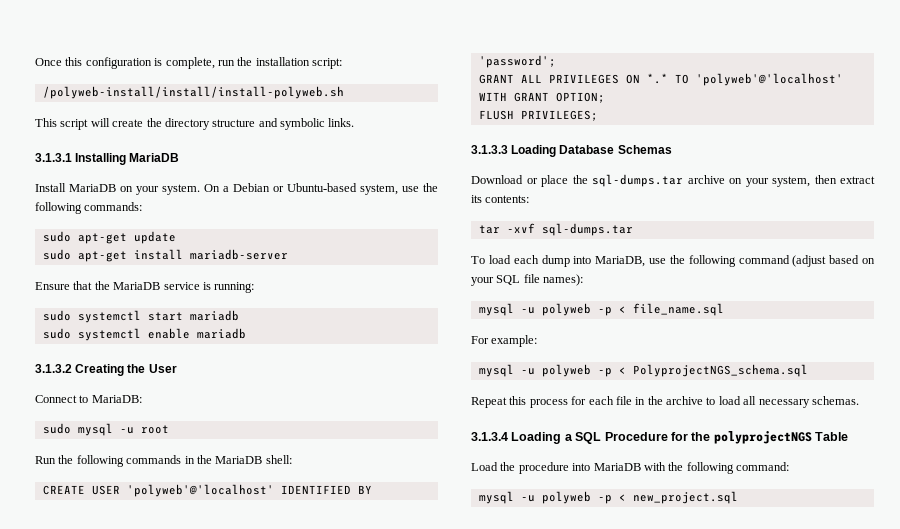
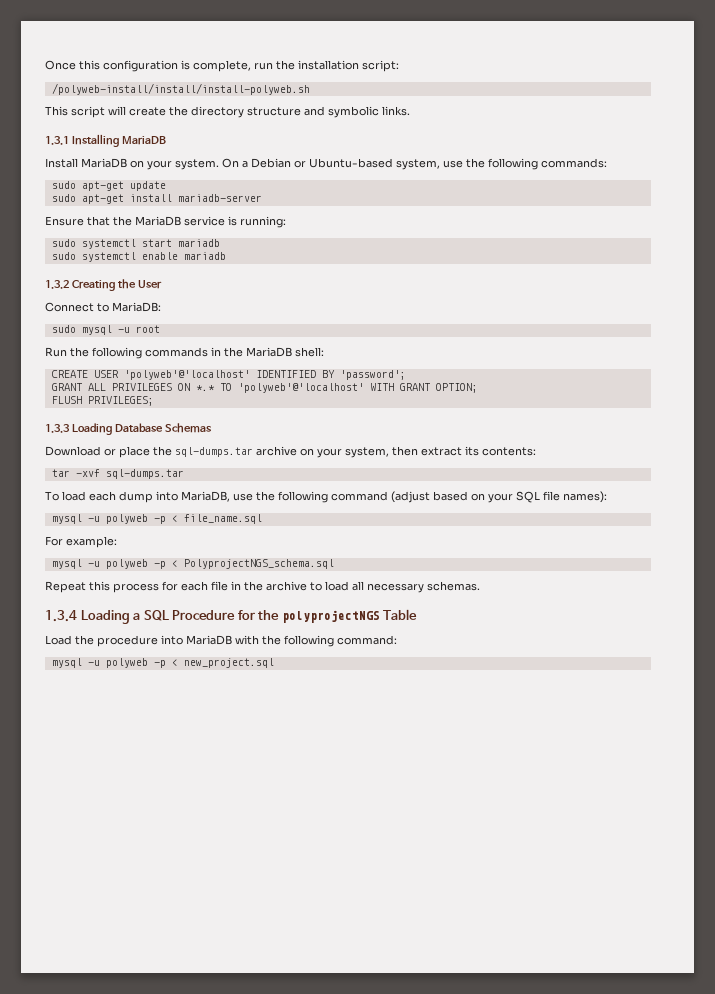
- 3.1.3.1 Installing MariaDB
+ 1.3.1 Installing MariaDB
- 3.1.3.2 Creating the User
+ 1.3.2 Creating the User
- 3.1.3.3 Loading Database Schemas
+ 1.3.3 Loading Database Schemas
- 3.1.3.4 Loading a SQL Procedure for the polyprojectNGS Table
+ 1.3.4 Loading a SQL Procedure for the polyprojectNGS Table

